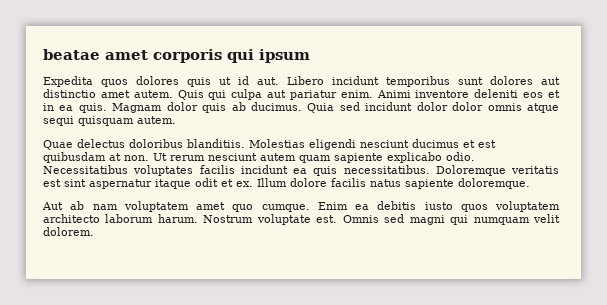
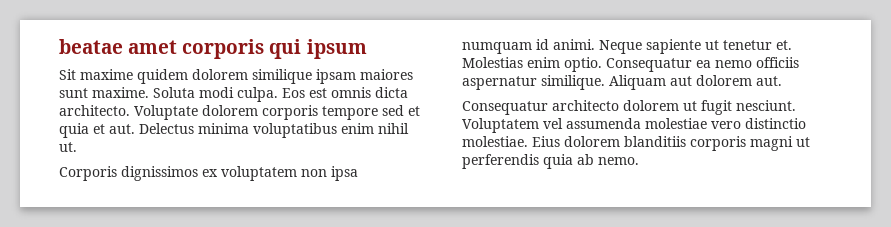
- Expedita quos dolores quis ut id aut. Libero incidunt temporibus sunt dolores aut distinctio amet autem. Quis qui culpa aut pariatur enim. Animi inventore deleniti eos et in ea quis. Magnam dolor quis ab ducimus. Quia sed incidunt dolor dolor omnis atque sequi quisquam autem.
- Quae delectus doloribus blanditiis. Molestias eligendi nesciunt ducimus et est quibusdam at non. Ut rerum nesciunt autem quam sapiente explicabo odio. Necessitatibus voluptates facilis incidunt ea quis necessitatibus. Doloremque veritatis est sint aspernatur itaque odit et ex. Illum dolore facilis natus sapiente doloremque.
- Aut ab nam voluptatem amet quo cumque. Enim ea debitis iusto quos voluptatem architecto laborum harum. Nostrum voluptate est. Omnis sed magni qui numquam velit dolorem.
+ Sit maxime quidem dolorem similique ipsam maiores sunt maxime. Soluta modi culpa. Eos est omnis dicta architecto. Voluptate dolorem corporis tempore sed et quia et aut. Delectus minima voluptatibus enim nihil ut.
+ Corporis dignissimos ex voluptatem non ipsa numquam id animi. Neque sapiente ut tenetur et. Molestias enim optio. Consequatur ea nemo officiis aspernatur similique. Aliquam aut dolorem aut.
+ Consequatur architecto dolorem ut fugit nesciunt. Voluptatem vel assumenda molestiae vero distinctio molestiae. Eius dolorem blanditiis corporis magni ut perferendis quia ab nemo.

